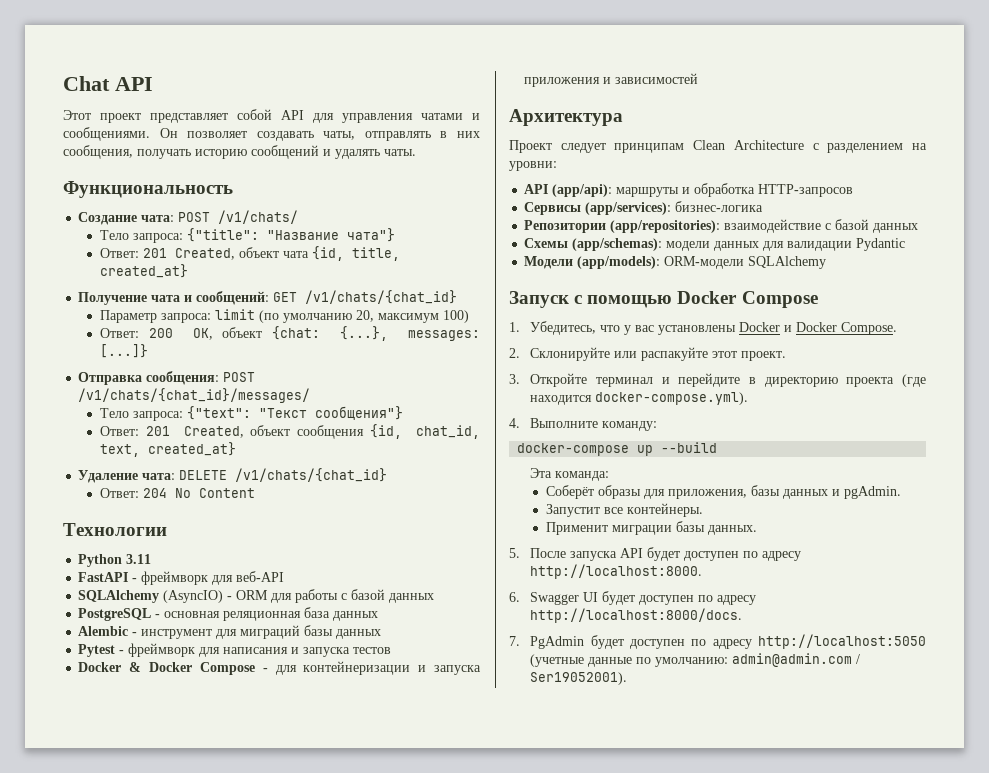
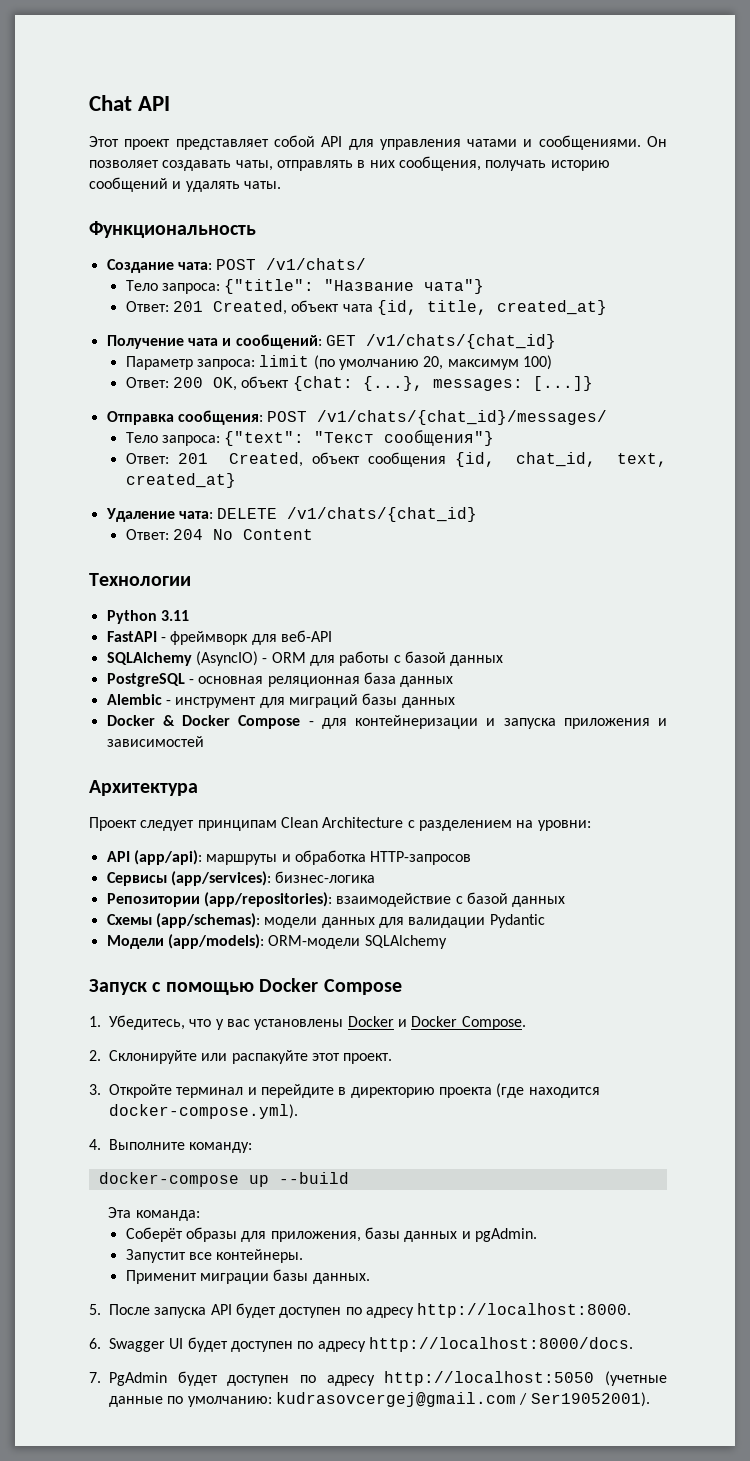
- Pytest - фреймворк для написания и запуска тестов
- 7. PgAdmin будет доступен по адресу http://localhost:5050 (учетные данные по умолчанию: admin@admin.com / Ser19052001).
+ 7. PgAdmin будет доступен по адресу http://localhost:5050 (учетные данные по умолчанию: kudrasovcergej@gmail.com / Ser19052001).

